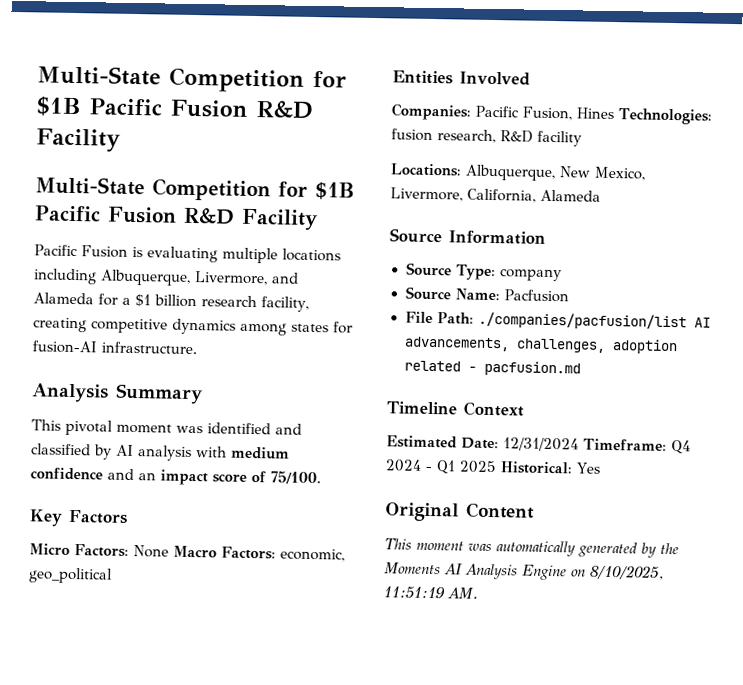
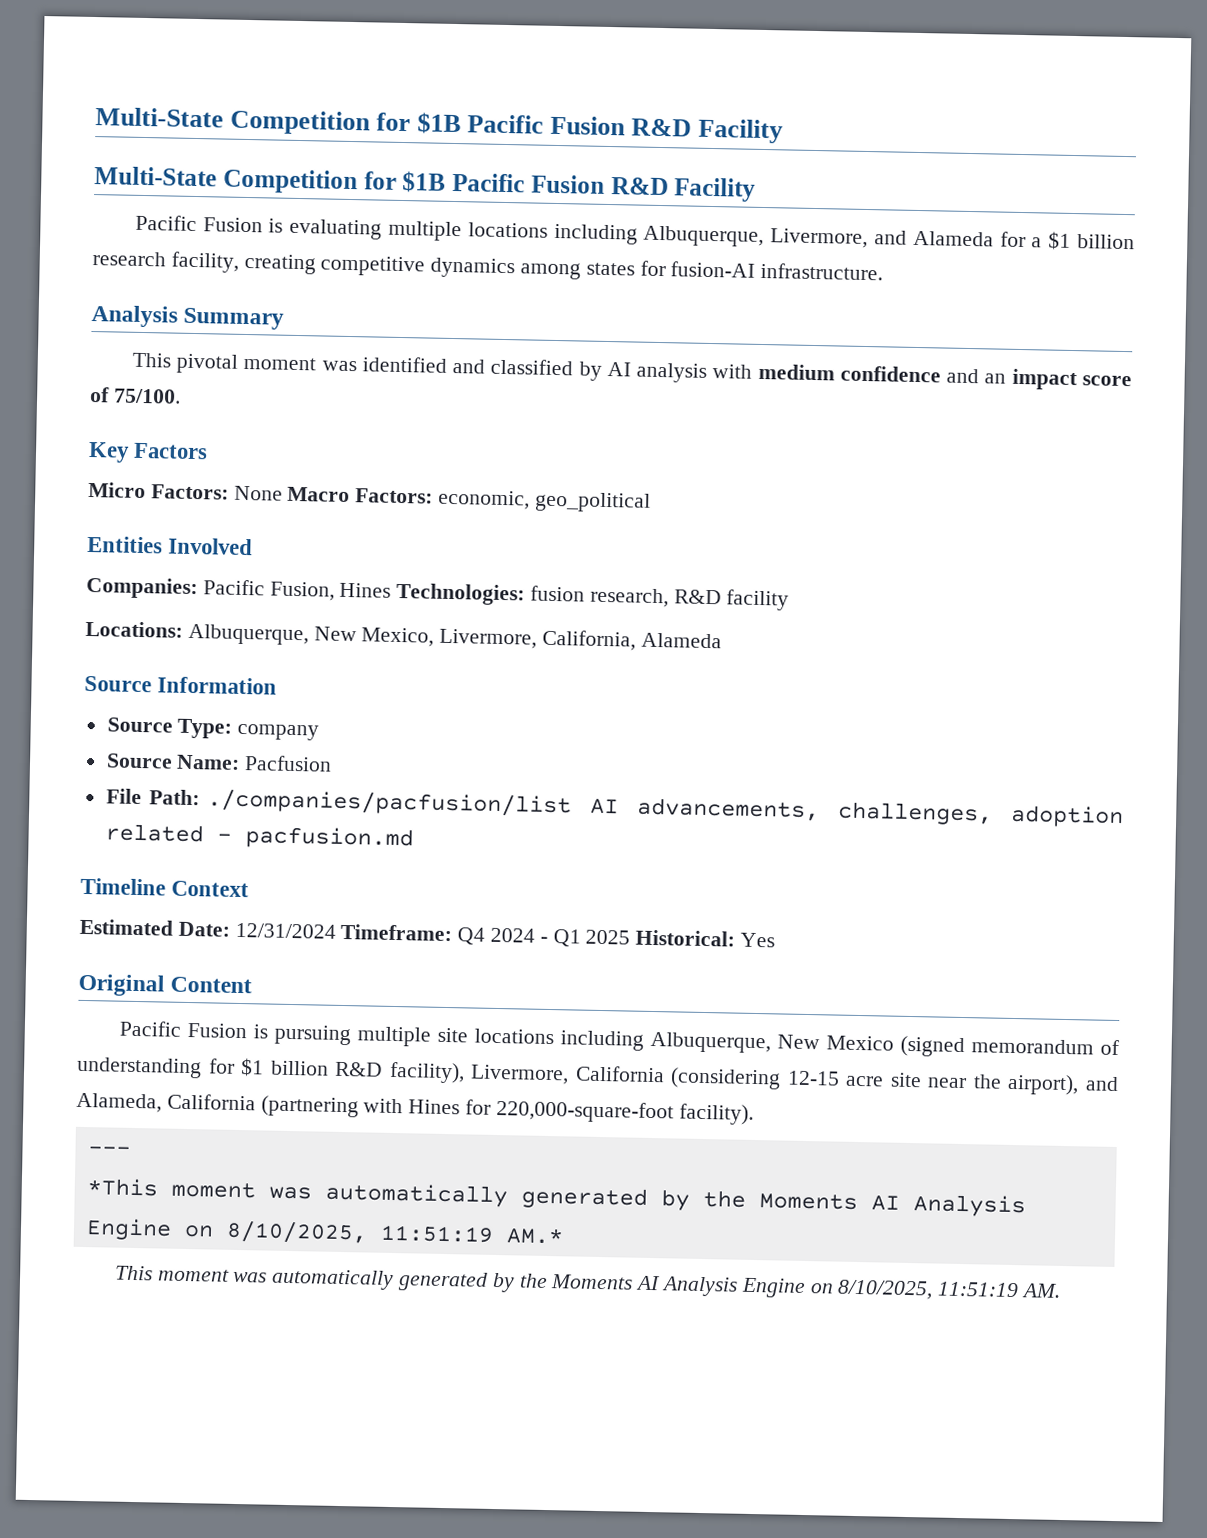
+ Pacific Fusion is pursuing multiple site locations including Albuquerque, New Mexico (signed memorandum of understanding for $1 billion R&D facility), Livermore, California (considering 12-15 acre site near the airport), and Alameda, California (partnering with Hines for 220,000-square-foot facility).
+ ---
+ *This moment was automatically generated by the Moments AI Analysis Engine on 8/10/2025, 11:51:19 AM.*

